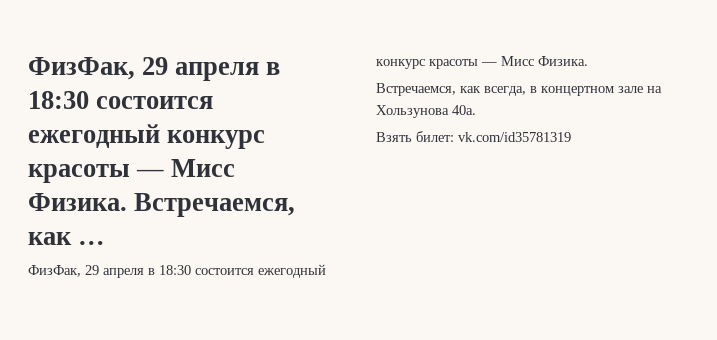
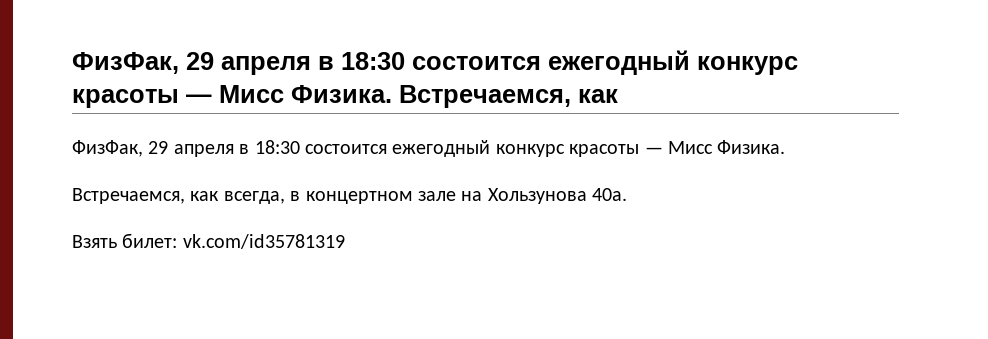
- ФизФак, 29 апреля в 18:30 состоится ежегодный конкурс красоты — Мисс Физика. Встречаемся, как …
+ ФизФак, 29 апреля в 18:30 состоится ежегодный конкурс красоты — Мисс Физика. Встречаемся, как

